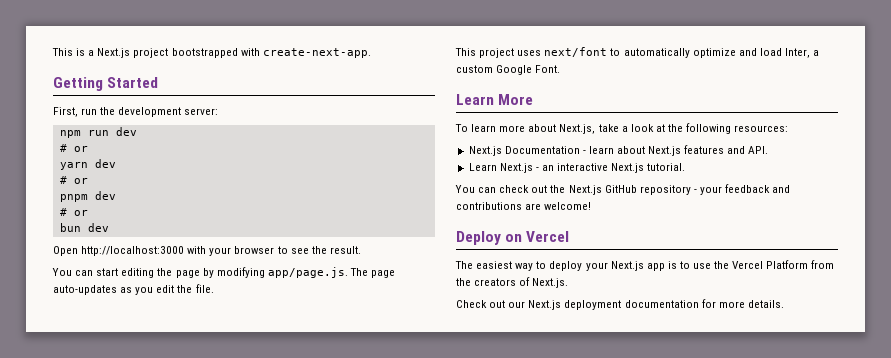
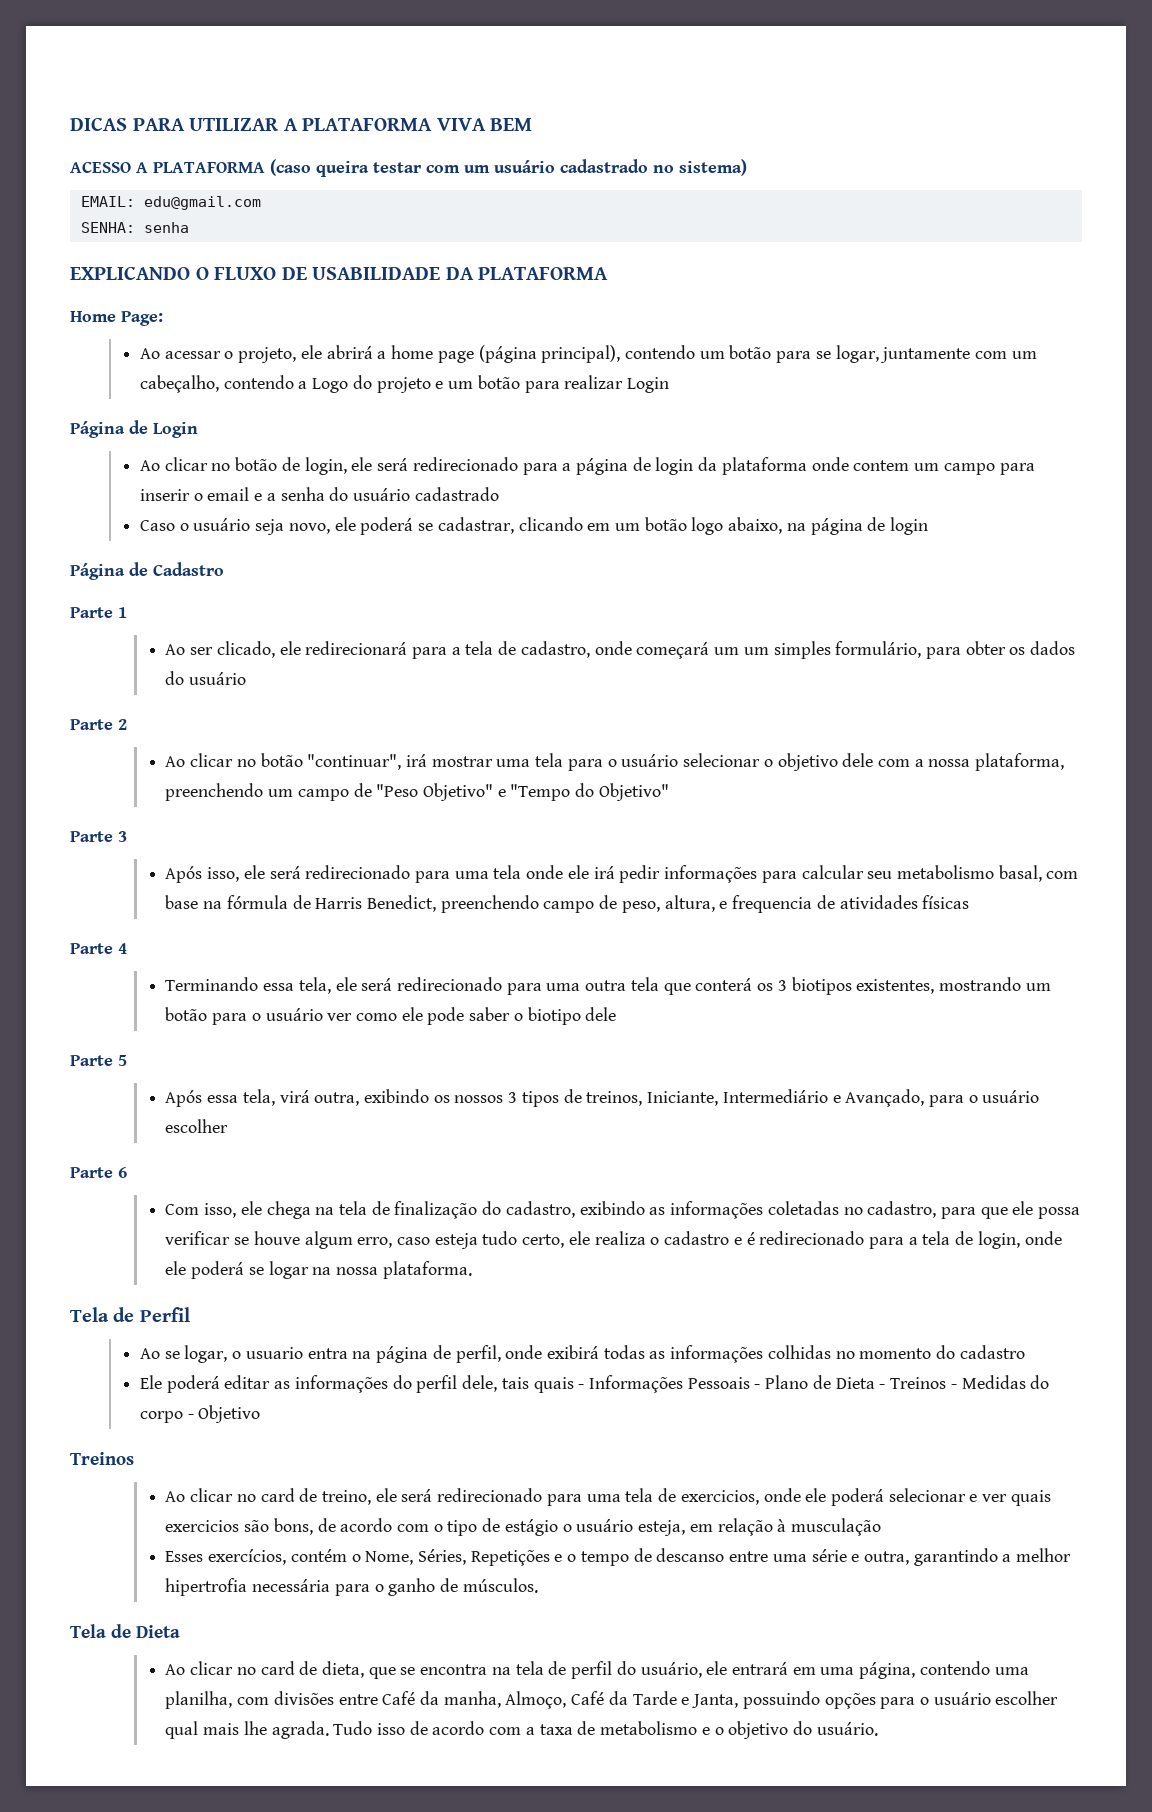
- This is a Next.js project bootstrapped with create-next-app.
- Getting Started
- First, run the development server:
- npm run dev
- # or
- yarn dev
- # or
- pnpm dev
- # or
- bun dev
- Open http://localhost:3000 with your browser to see the result.
- You can start editing the page by modifying app/page.js. The page auto-updates as you edit the file.
- This project uses next/font to automatically optimize and load Inter, a custom Google Font.
- Learn More
- To learn more about Next.js, take a look at the following resources:
- Next.js Documentation - learn about Next.js features and API.
- Learn Next.js - an interactive Next.js tutorial.
- You can check out the Next.js GitHub repository - your feedback and contributions are welcome!
- Deploy on Vercel
- The easiest way to deploy your Next.js app is to use the Vercel Platform from the creators of Next.js.
- Check out our Next.js deployment documentation for more details.
+ DICAS PARA UTILIZAR A PLATAFORMA VIVA BEM
+ ACESSO A PLATAFORMA (caso queira testar com um usuário cadastrado no sistema)
+ EMAIL: edu@gmail.com
+ SENHA: senha
+ EXPLICANDO O FLUXO DE USABILIDADE DA PLATAFORMA
+ Home Page:
+ Ao acessar o projeto, ele abrirá a home page (página principal), contendo um botão para se logar, juntamente com um cabeçalho, contendo a Logo do projeto e um botão para realizar Login
+ Página de Login
+ Ao clicar no botão de login, ele será redirecionado para a página de login da plataforma onde contem um campo para inserir o email e a senha do usuário cadastrado
+ Caso o usuário seja novo, ele poderá se cadastrar, clicando em um botão logo abaixo, na página de login
+ Página de Cadastro
+ Parte 1
+ Ao ser clicado, ele redirecionará para a tela de cadastro, onde começará um um simples formulário, para obter os dados do usuário
+ Parte 2
+ Ao clicar no botão "continuar", irá mostrar uma tela para o usuário selecionar o objetivo dele com a nossa plataforma, preenchendo um campo de "Peso Objetivo" e "Tempo do Objetivo"
+ Parte 3
+ Após isso, ele será redirecionado para uma tela onde ele irá pedir informações para calcular seu metabolismo basal, com base na fórmula de Harris Benedict, preenchendo campo de peso, altura, e frequencia de atividades físicas
+ Parte 4
+ Terminando essa tela, ele será redirecionado para uma outra tela que conterá os 3 biotipos existentes, mostrando um botão para o usuário ver como ele pode saber o biotipo dele
+ Parte 5
+ Após essa tela, virá outra, exibindo os nossos 3 tipos de treinos, Iniciante, Intermediário e Avançado, para o usuário escolher
+ Parte 6
+ Com isso, ele chega na tela de finalização do cadastro, exibindo as informações coletadas no cadastro, para que ele possa verificar se houve algum erro, caso esteja tudo certo, ele realiza o cadastro e é redirecionado para a tela de login, onde ele poderá se logar na nossa plataforma.
+ Tela de Perfil
+ Ao se logar, o usuario entra na página de perfil, onde exibirá todas as informações colhidas no momento do cadastro
+ Ele poderá editar as informações do perfil dele, tais quais - Informações Pessoais - Plano de Dieta - Treinos - Medidas do corpo - Objetivo
+ Treinos
+ Ao clicar no card de treino, ele será redirecionado para uma tela de exercicios, onde ele poderá selecionar e ver quais exercicios são bons, de acordo com o tipo de estágio o usuário esteja, em relação à musculação
+ Esses exercícios, contém o Nome, Séries, Repetições e o tempo de descanso entre uma série e outra, garantindo a melhor hipertrofia necessária para o ganho de músculos.
+ Tela de Dieta
+ Ao clicar no card de dieta, que se encontra na tela de perfil do usuário, ele entrará em uma página, contendo uma planilha, com divisões entre Café da manha, Almoço, Café da Tarde e Janta, possuindo opções para o usuário escolher qual mais lhe agrada. Tudo isso de acordo com a taxa de metabolismo e o objetivo do usuário.

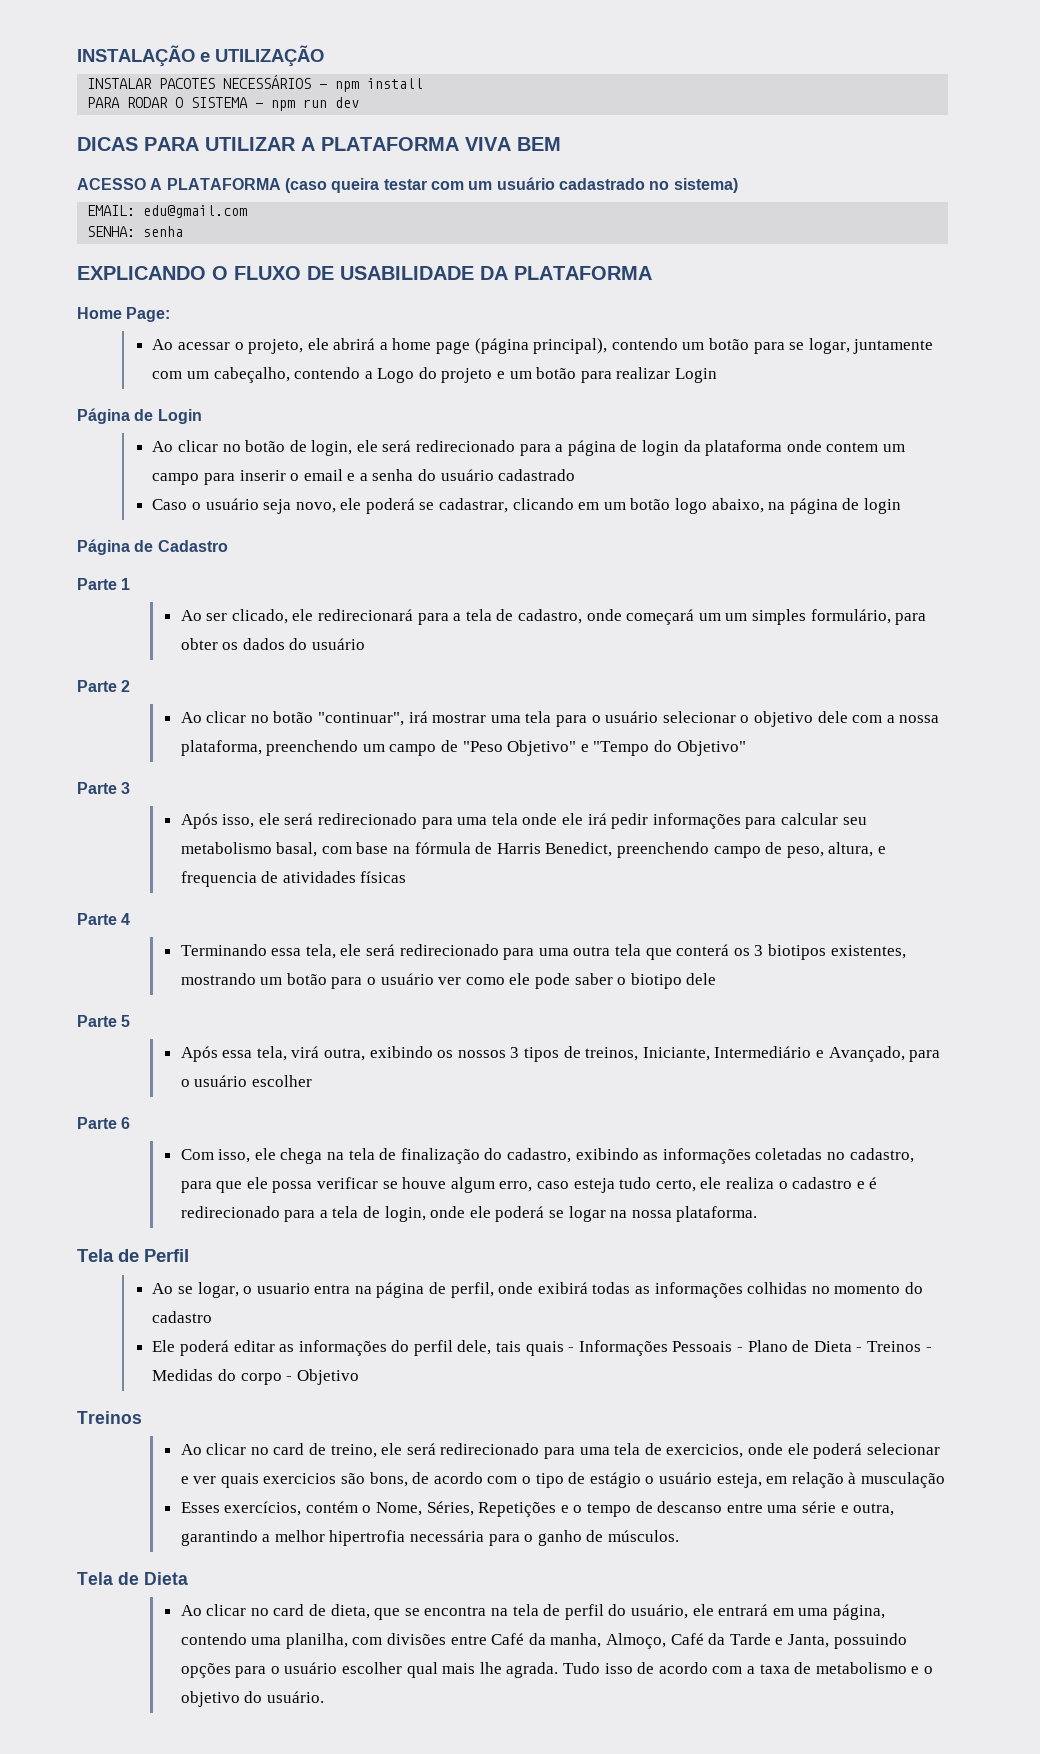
+ INSTALAÇÃO e UTILIZAÇÃO
+ INSTALAR PACOTES NECESSÁRIOS - npm install
+ PARA RODAR O SISTEMA - npm run dev

